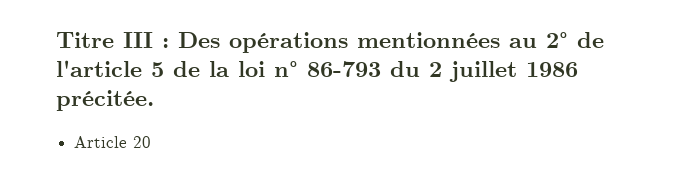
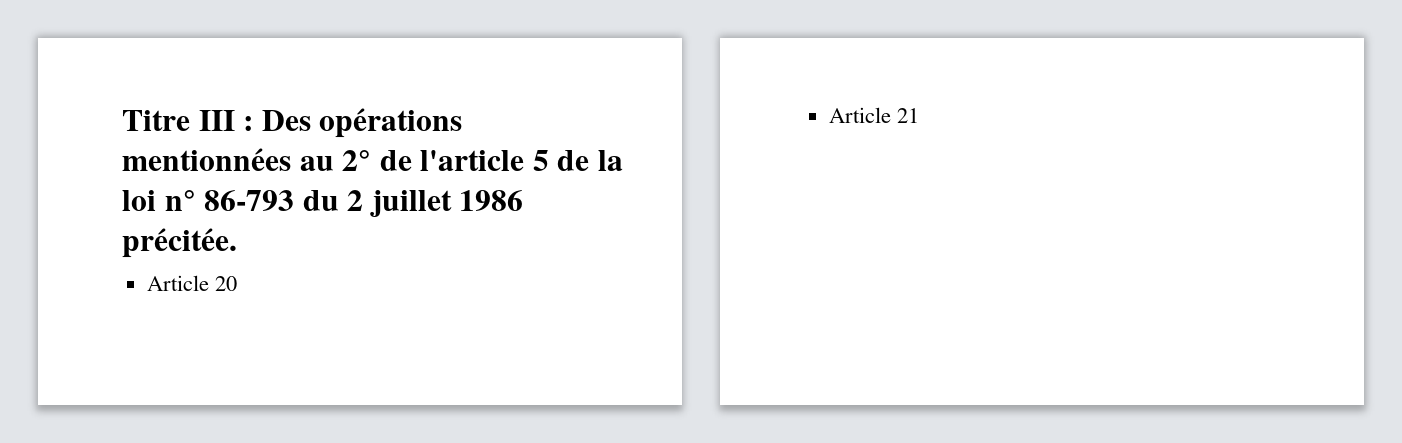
+ Article 21

